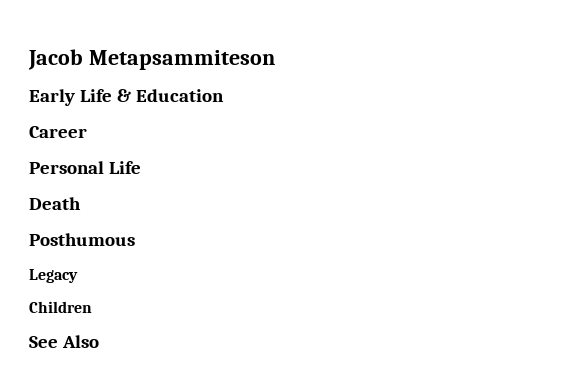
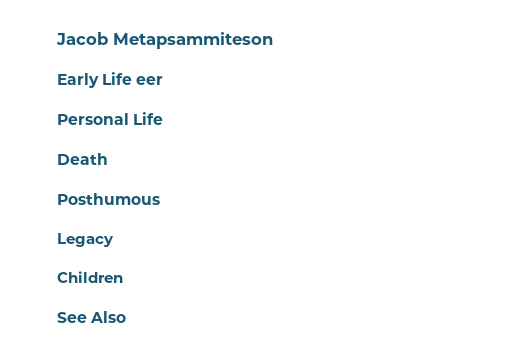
- Early Life & Education
- Career
+ Early Life eer

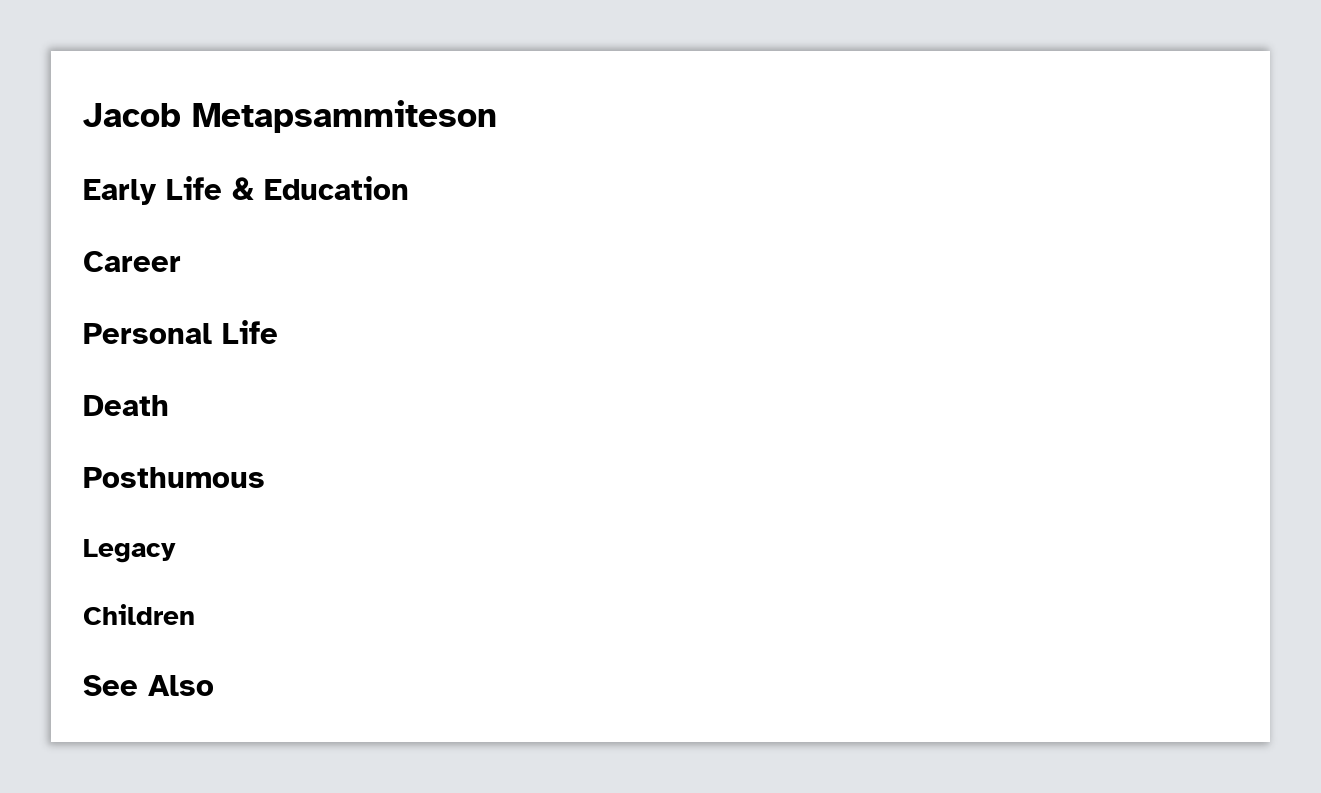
- Early Life eer
+ Early Life & Education
+ Career

